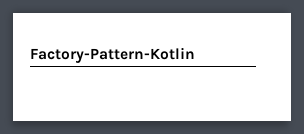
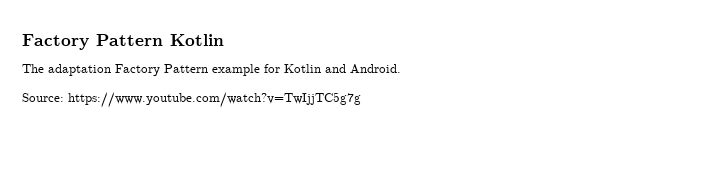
- Factory-Pattern-Kotlin
+ Factory Pattern Kotlin
+ The adaptation Factory Pattern example for Kotlin and Android.
+ Source: https://www.youtube.com/watch?v=TwIjjTC5g7g

